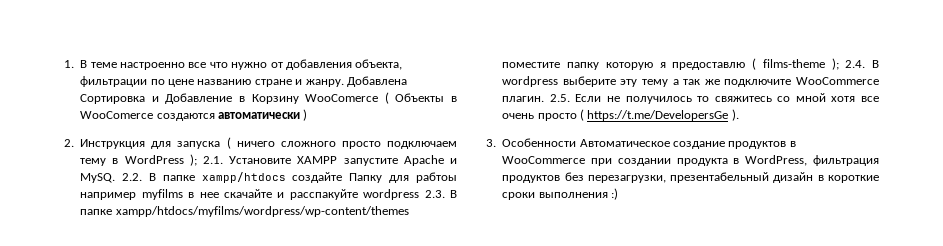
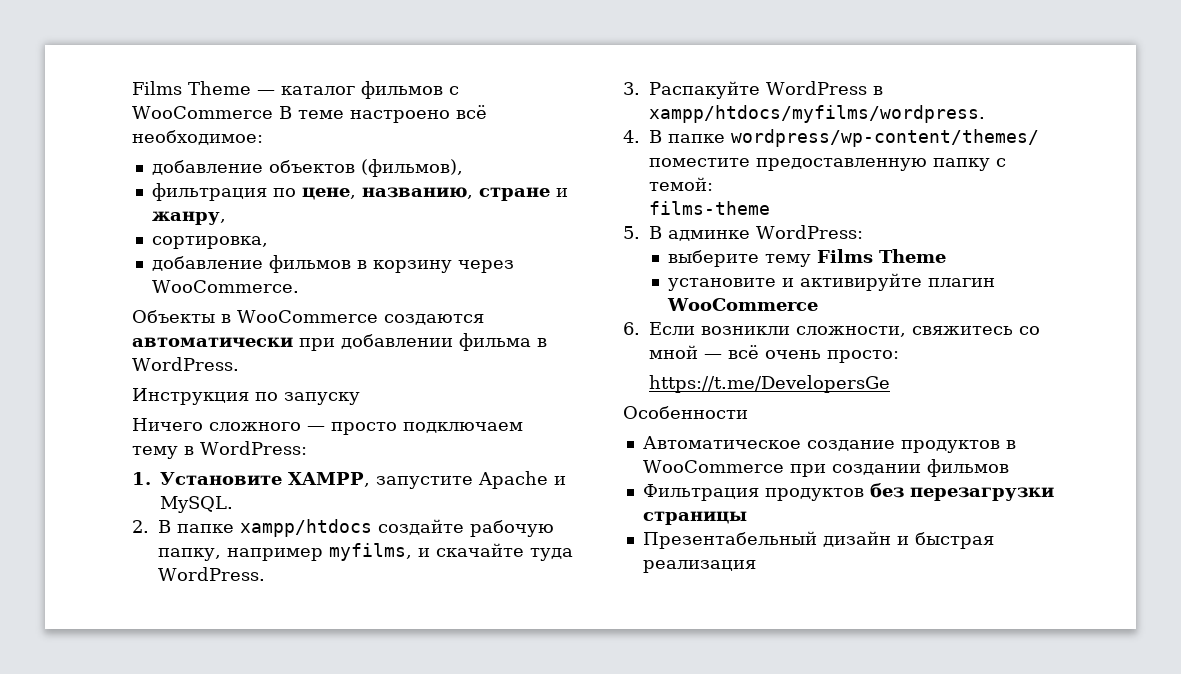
- 1. В теме настроенно все что нужно от добавления объекта, фильтрации по цене названию стране и жанру. Добавлена Сортировка и Добавление в Корзину WooComerce ( Объекты в WooComerce создаются автоматически )
- 2. Инструкция для запуска ( ничего сложного просто подключаем тему в WordPress ); 2.1. Установите XAMPP запустите Apache и MySQ. 2.2. В папке xampp/htdocs создайте Папку для рабтоы например myfilms в нее скачайте и расспакуйте wordpress 2.3. В папке xampp/htdocs/myfilms/wordpress/wp-content/themes поместите папку которую я предоставлю ( films-theme ); 2.4. В wordpress выберите эту тему а так же подключите WooCommerce плагин. 2.5. Если не получилось то свяжитесь со мной хотя все очень просто ( https://t.me/DevelopersGe ).
- 3. Особенности Автоматическое создание продуктов в WooCommerce при создании продукта в WordPress, фильтрация продуктов без перезагрузки, презентабельный дизайн в короткие сроки выполнения :)
+ Films Theme — каталог фильмов с WooCommerce В теме настроено всё необходимое:
+ добавление объектов (фильмов),
+ фильтрация по цене, названию, стране и жанру,
+ сортировка,
+ добавление фильмов в корзину через WooCommerce.
+ Объекты в WooCommerce создаются автоматически при добавлении фильма в WordPress.
+ Инструкция по запуску
+ Ничего сложного — просто подключаем тему в WordPress:
+ 1. Установите XAMPP, запустите Apache и MySQL.
+ 2. В папке xampp/htdocs создайте рабочую папку, например myfilms, и скачайте туда WordPress.
+ 3. Распакуйте WordPress в xampp/htdocs/myfilms/wordpress.
+ 4. В папке wordpress/wp-content/themes/ поместите предоставленную папку с темой:
+ films-theme
+ 5. В админке WordPress:
+ выберите тему Films Theme
+ установите и активируйте плагин WooCommerce
+ 6. Если возникли сложности, свяжитесь со мной — всё очень просто:
+ https://t.me/DevelopersGe
+ Особенности
+ Автоматическое создание продуктов в WooCommerce при создании фильмов
+ Фильтрация продуктов без перезагрузки страницы
+ Презентабельный дизайн и быстрая реализация

